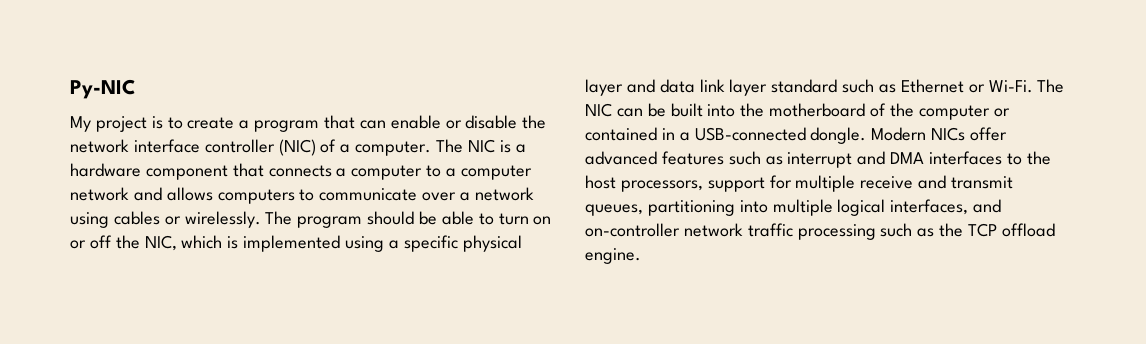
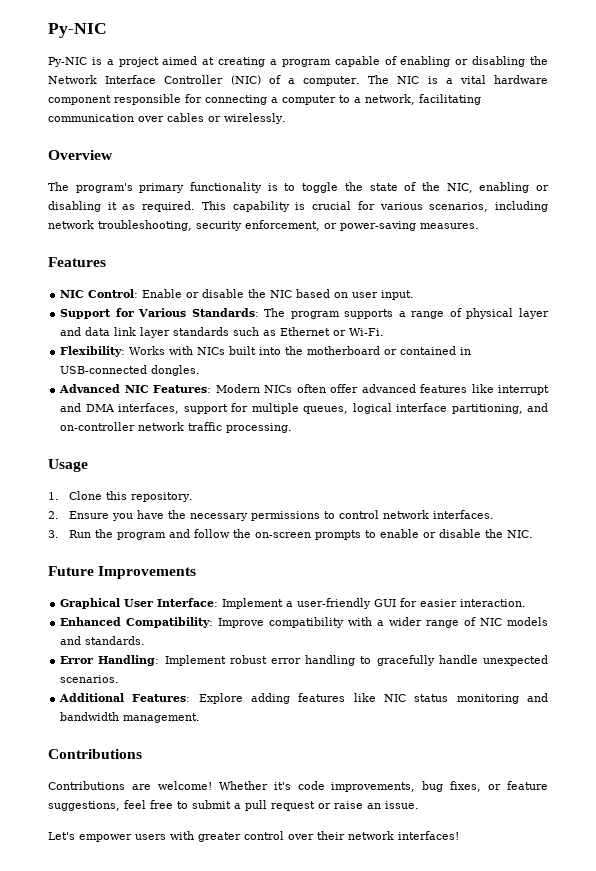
- My project is to create a program that can enable or disable the network interface controller (NIC) of a computer.
+ Py-NIC is a project aimed at creating a program capable of enabling or disabling the Network Interface Controller (NIC) of a computer.
- The NIC is a hardware component that connects a computer to a computer network and allows computers to communicate over a network using cables or wirelessly. The program should be able to turn on or off the NIC, which is implemented using a specific physical layer and data link layer standard such as Ethernet or Wi-Fi. The NIC can be built into the motherboard of the computer or contained in a USB-connected dongle. Modern NICs offer advanced features such as interrupt and DMA interfaces to the host processors, support for multiple receive and transmit queues, partitioning into multiple logical interfaces, and on-controller network traffic processing such as the TCP offload engine.
+ The NIC is a vital hardware component responsible for connecting a computer to a network, facilitating communication over cables or wirelessly.
+ Overview
+ The program's primary functionality is to toggle the state of the NIC, enabling or disabling it as required. This capability is crucial for various scenarios, including network troubleshooting, security enforcement, or power-saving measures.
+ Features
+ NIC Control: Enable or disable the NIC based on user input.
+ Support for Various Standards: The program supports a range of physical layer and data link layer standards such as Ethernet or Wi-Fi.
+ Flexibility: Works with NICs built into the motherboard or contained in USB-connected dongles.
+ Advanced NIC Features: Modern NICs often offer advanced features like interrupt and DMA interfaces, support for multiple queues, logical interface partitioning, and on-controller network traffic processing.
+ Usage
+ 1. Clone this repository.
+ 2. Ensure you have the necessary permissions to control network interfaces.
+ 3. Run the program and follow the on-screen prompts to enable or disable the NIC.
+ Future Improvements
+ Graphical User Interface: Implement a user-friendly GUI for easier interaction.
+ Enhanced Compatibility: Improve compatibility with a wider range of NIC models and standards.
+ Error Handling: Implement robust error handling to gracefully handle unexpected scenarios.
+ Additional Features: Explore adding features like NIC status monitoring and bandwidth management.
+ Contributions
+ Contributions are welcome! Whether it's code improvements, bug fixes, or feature suggestions, feel free to submit a pull request or raise an issue.
+ Let's empower users with greater control over their network interfaces!

